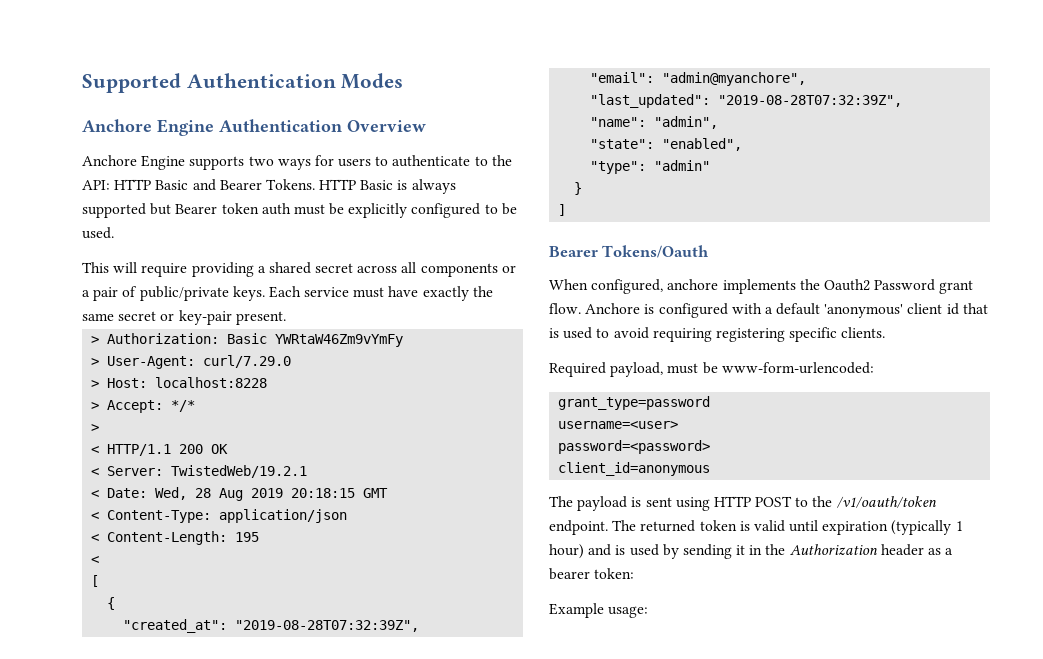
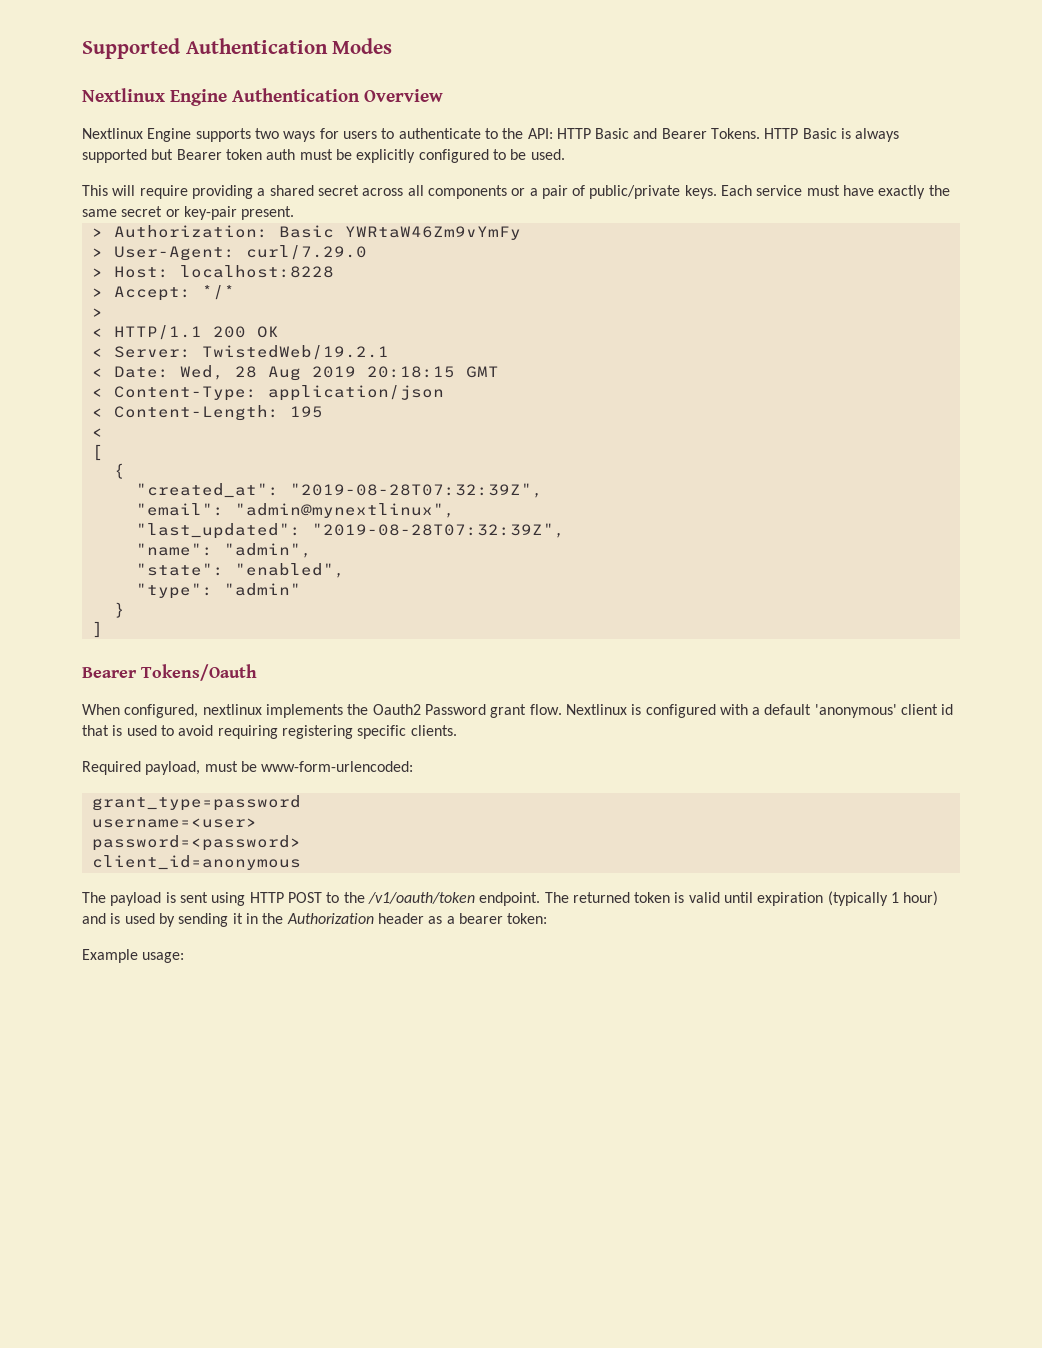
- Anchore Engine Authentication Overview
+ Nextlinux Engine Authentication Overview
- Anchore Engine supports two ways for users to authenticate to the API: HTTP Basic and Bearer Tokens.
+ Nextlinux Engine supports two ways for users to authenticate to the API: HTTP Basic and Bearer Tokens.
- "email": "admin@myanchore",
+ "email": "admin@mynextlinux",
- When configured, anchore implements the Oauth2 Password grant flow.
+ When configured, nextlinux implements the Oauth2 Password grant flow.
- Anchore is configured with a default 'anonymous' client id that is used to avoid requiring registering specific clients.
+ Nextlinux is configured with a default 'anonymous' client id that is used to avoid requiring registering specific clients.

